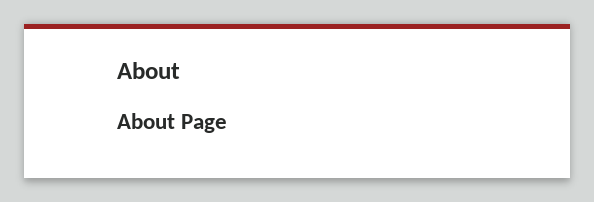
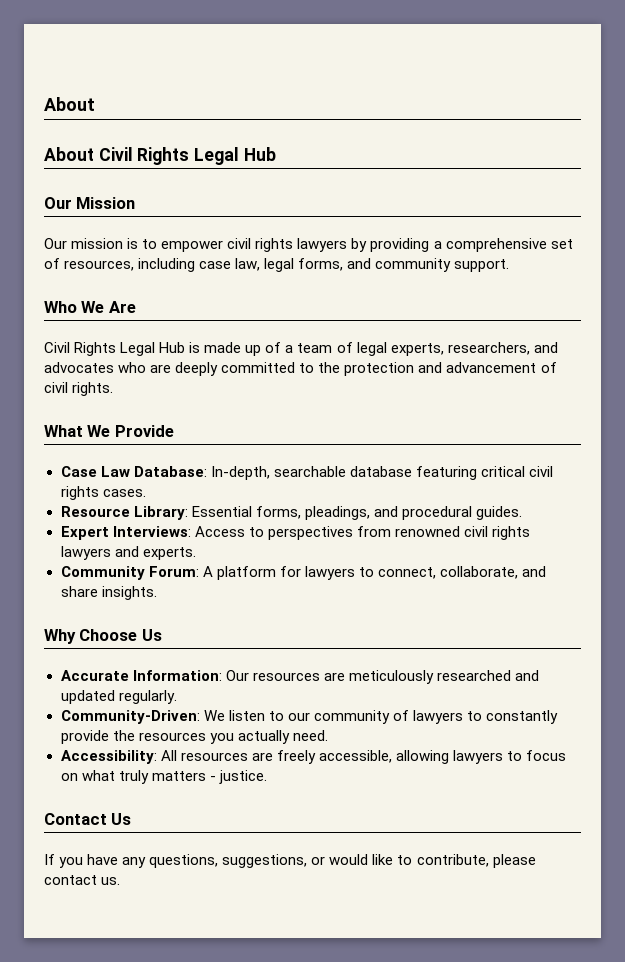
- About Page
+ About Civil Rights Legal Hub
+ Our Mission
+ Our mission is to empower civil rights lawyers by providing a comprehensive set of resources, including case law, legal forms, and community support.
+ Who We Are
+ Civil Rights Legal Hub is made up of a team of legal experts, researchers, and advocates who are deeply committed to the protection and advancement of civil rights.
+ What We Provide
+ Case Law Database: In-depth, searchable database featuring critical civil rights cases.
+ Resource Library: Essential forms, pleadings, and procedural guides.
+ Expert Interviews: Access to perspectives from renowned civil rights lawyers and experts.
+ Community Forum: A platform for lawyers to connect, collaborate, and share insights.
+ Why Choose Us
+ Accurate Information: Our resources are meticulously researched and updated regularly.
+ Community-Driven: We listen to our community of lawyers to constantly provide the resources you actually need.
+ Accessibility: All resources are freely accessible, allowing lawyers to focus on what truly matters - justice.
+ Contact Us
+ If you have any questions, suggestions, or would like to contribute, please contact us.

